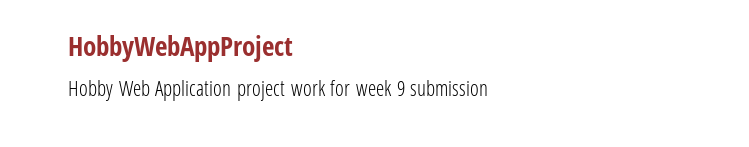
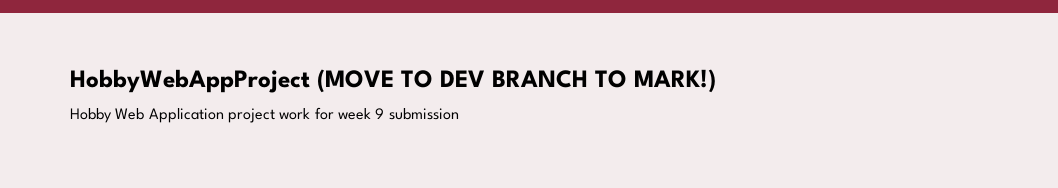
- HobbyWebAppProject
+ HobbyWebAppProject (MOVE TO DEV BRANCH TO MARK!)

